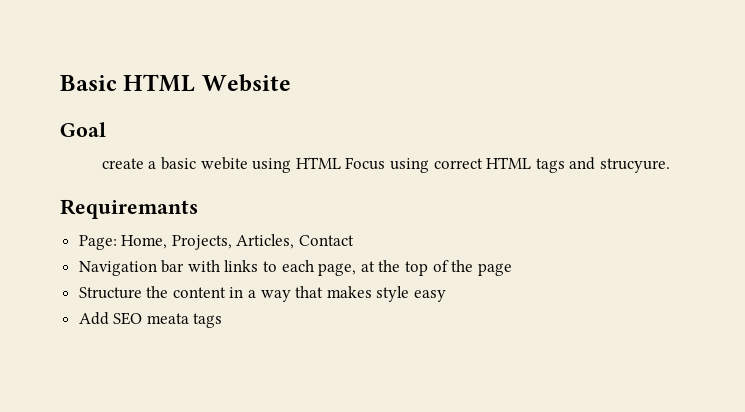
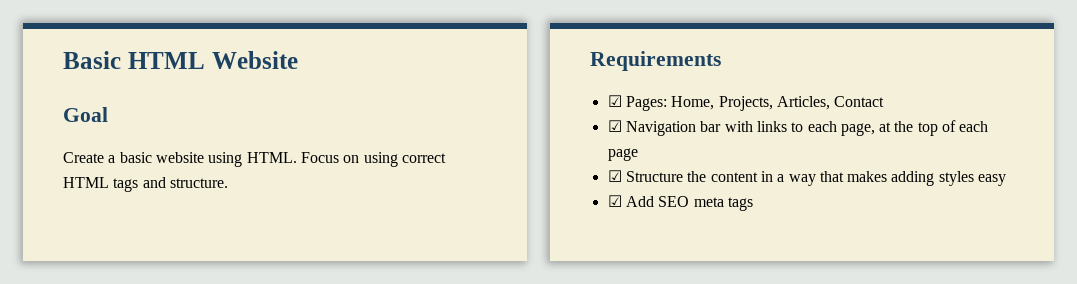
- create a basic webite using HTML Focus using correct HTML tags and strucyure.
- Requiremants
- Page: Home, Projects, Articles, Contact
+ Create a basic website using HTML. Focus on using correct HTML tags and structure.
+ Requirements
+ ☑ Pages: Home, Projects, Articles, Contact
- Navigation bar with links to each page, at the top of the page
+ ☑ Navigation bar with links to each page, at the top of each page
- Structure the content in a way that makes style easy
+ ☑ Structure the content in a way that makes adding styles easy
- Add SEO meata tags
+ ☑ Add SEO meta tags

